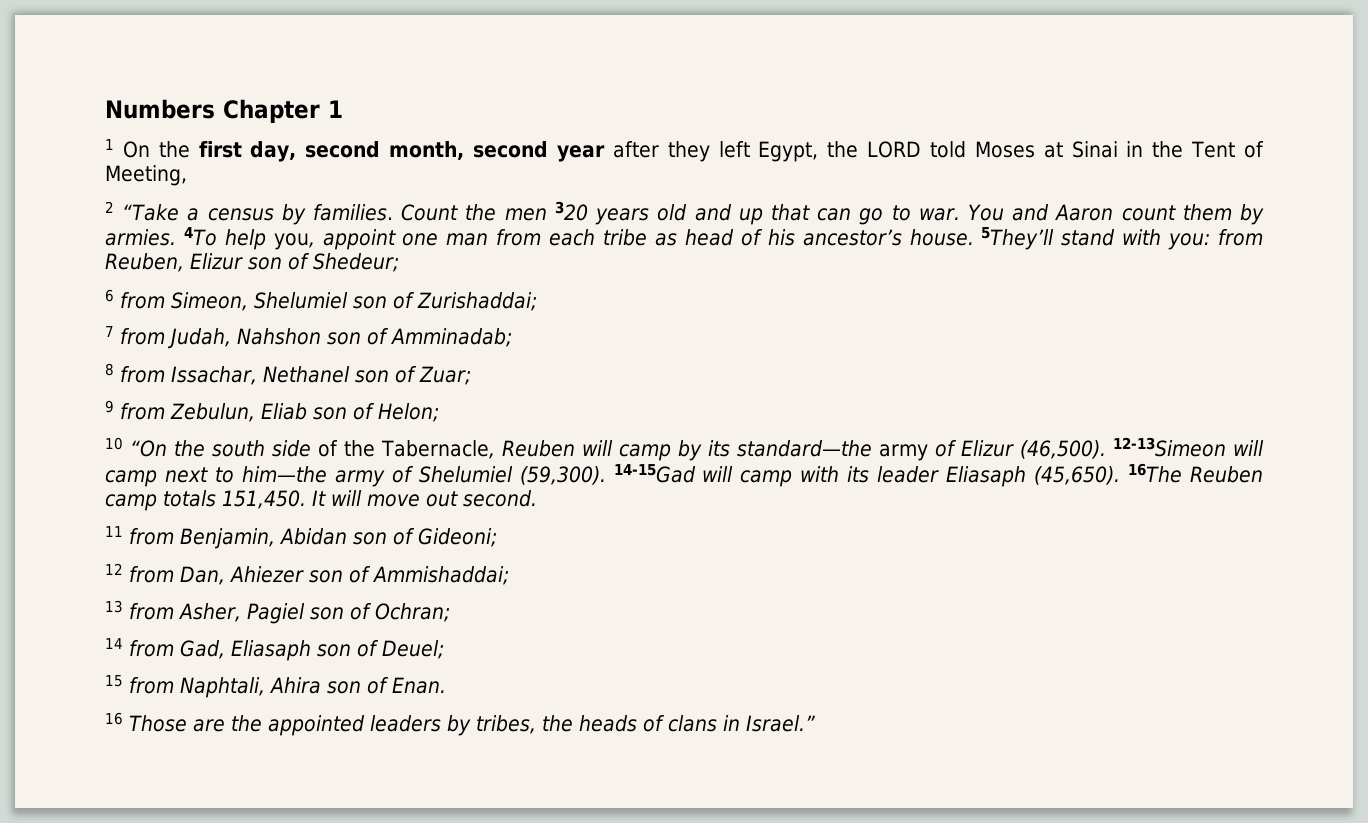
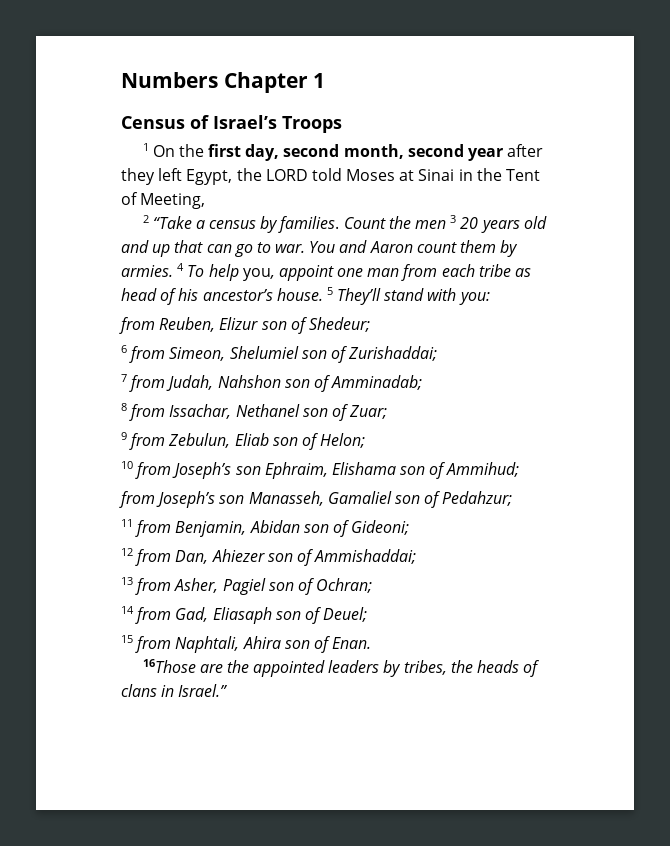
+ Census of Israel’s Troops
- Count the men 320 years old and up that can go to war.
+ Count the men 3 20 years old and up that can go to war.
- 4To help you, appoint one man from each tribe as head of his ancestor’s house.
+ 4 To help you, appoint one man from each tribe as head of his ancestor’s house.
- 5They’ll stand with you: from Reuben, Elizur son of Shedeur;
+ 5 They’ll stand with you:
+ from Reuben, Elizur son of Shedeur;
- 10 “On the south side of the Tabernacle, Reuben will camp by its standard—the army of Elizur (46,500). 12-13Simeon will camp next to him—the army of Shelumiel (59,300). 14-15Gad will camp with its leader Eliasaph (45,650). 16The Reuben camp totals 151,450. It will move out second.
+ 10 from Joseph’s son Ephraim, Elishama son of Ammihud;
+ from Joseph’s son Manasseh, Gamaliel son of Pedahzur;
- 16 Those are the appointed leaders by tribes, the heads of clans in Israel.”
+ 16Those are the appointed leaders by tribes, the heads of clans in Israel.”

